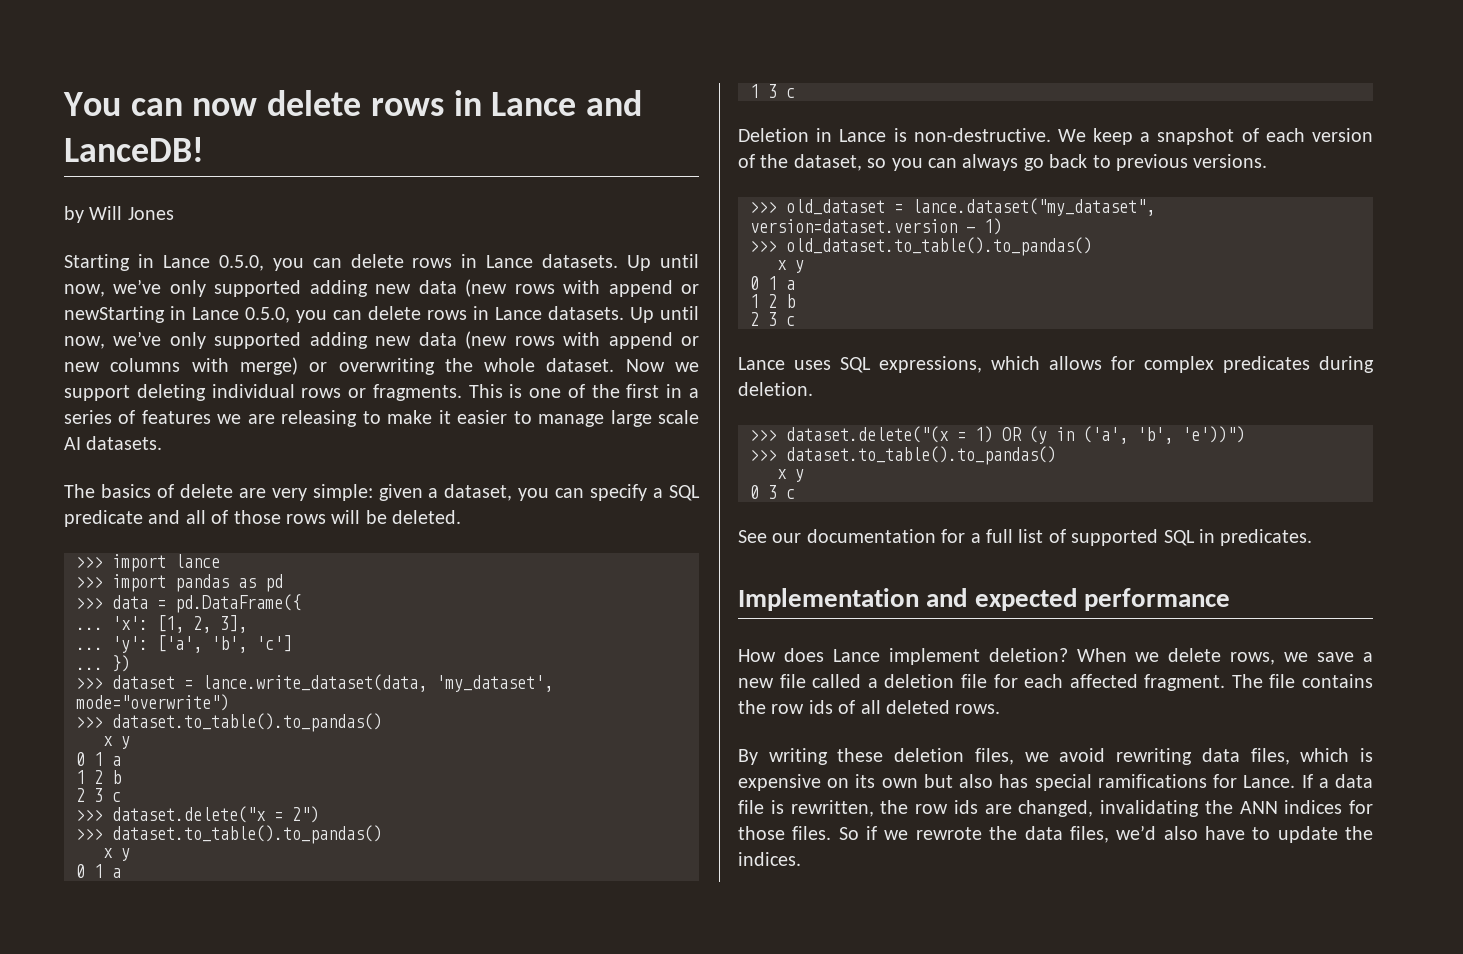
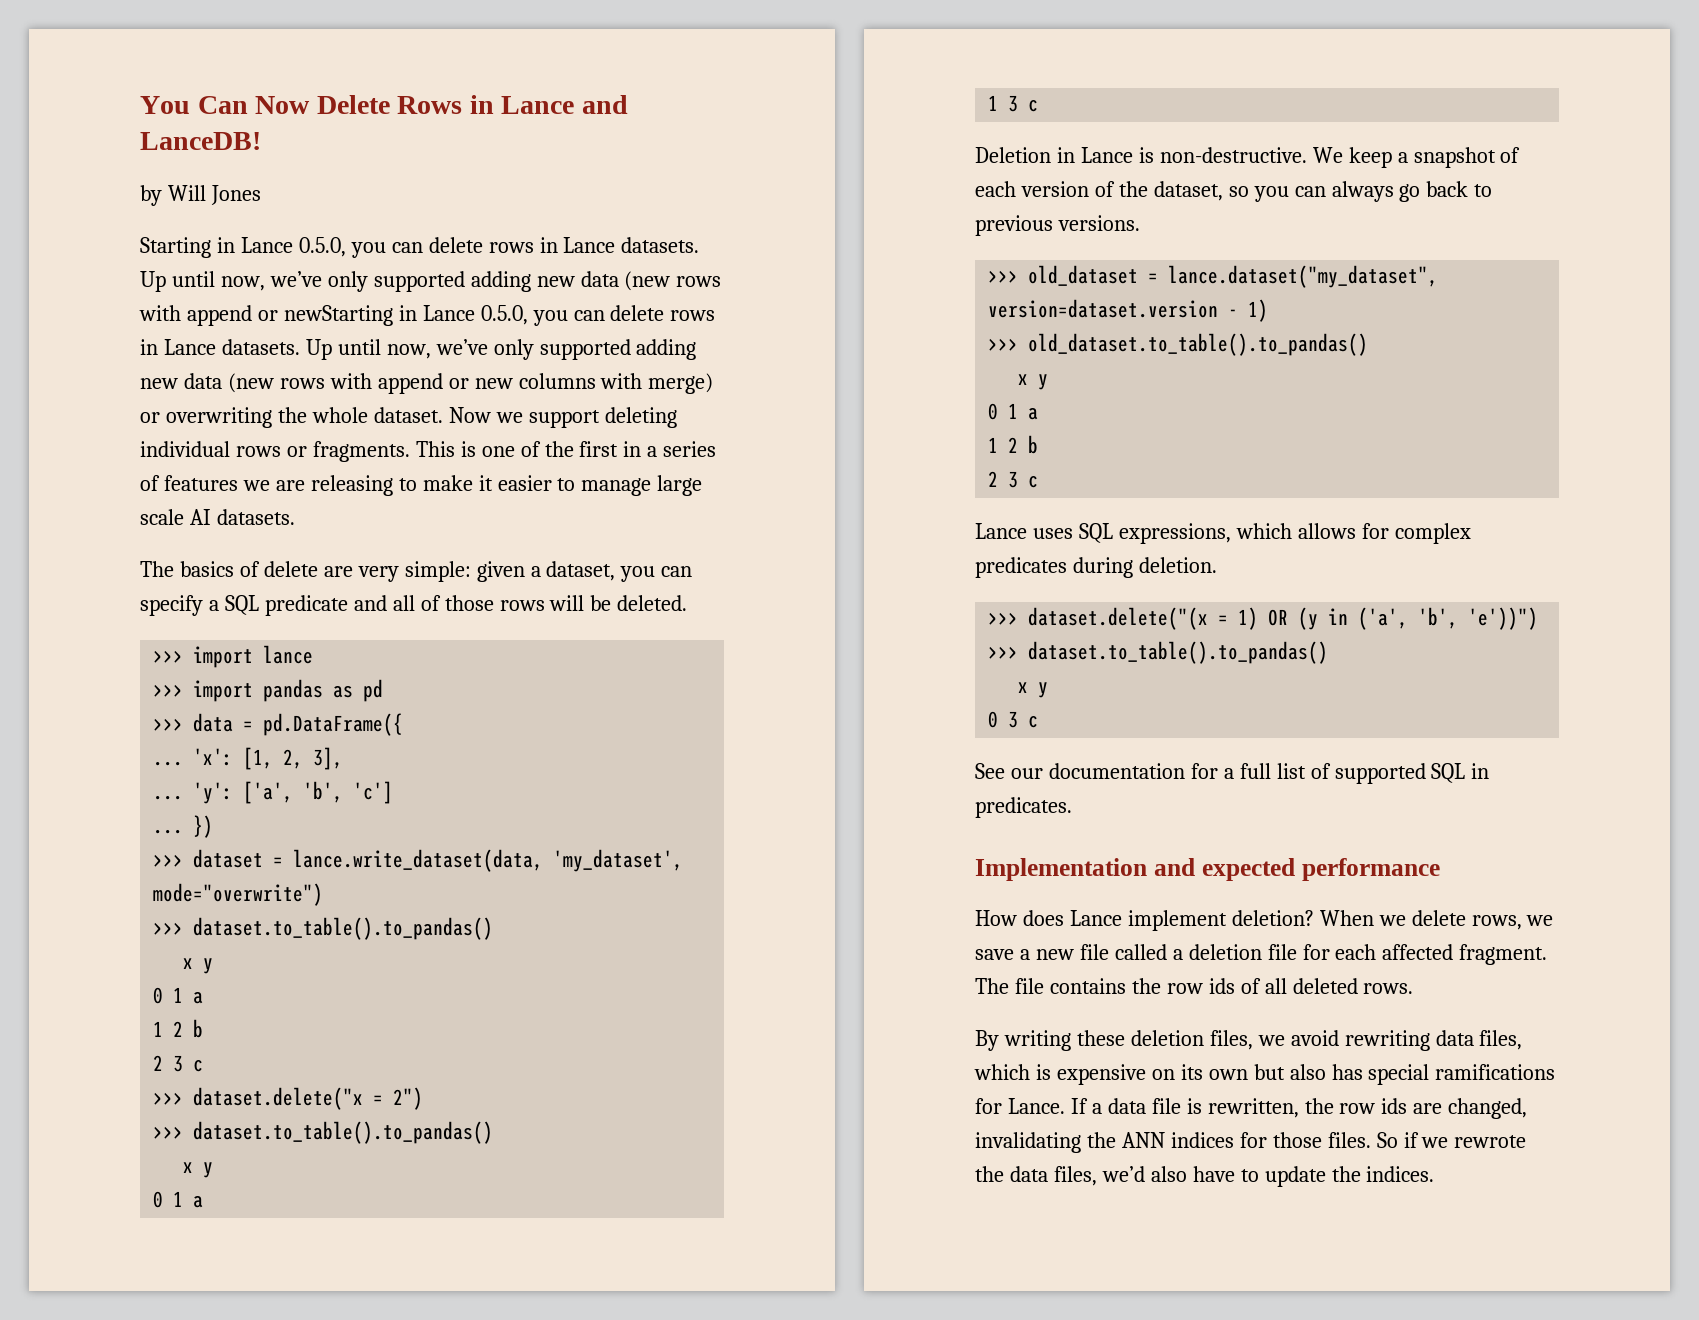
- You can now delete rows in Lance and LanceDB!
+ You Can Now Delete Rows in Lance and LanceDB!

